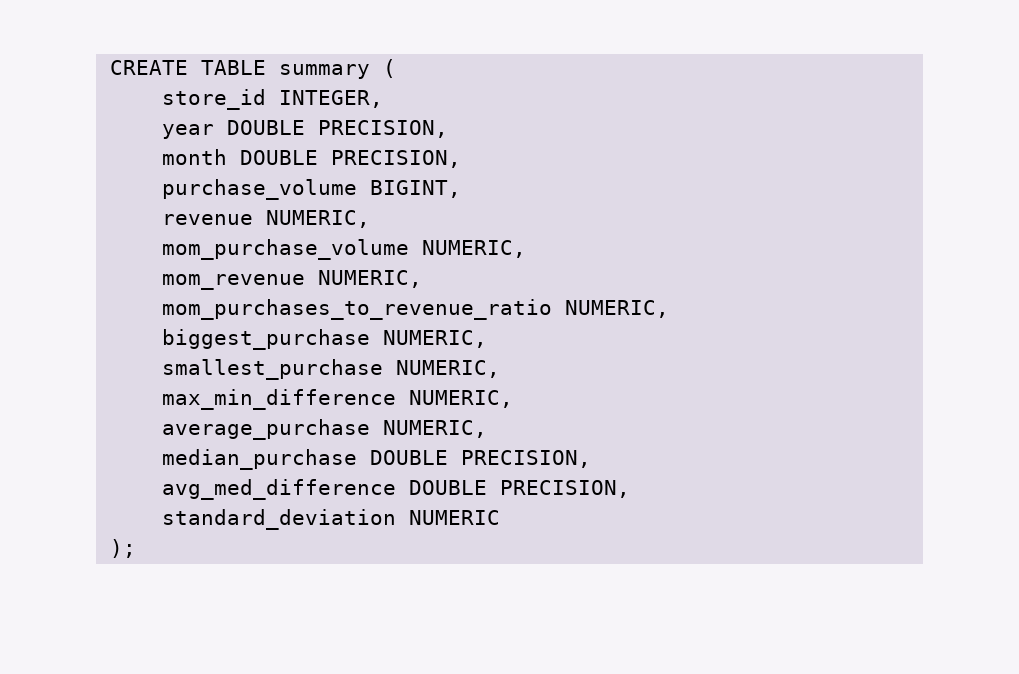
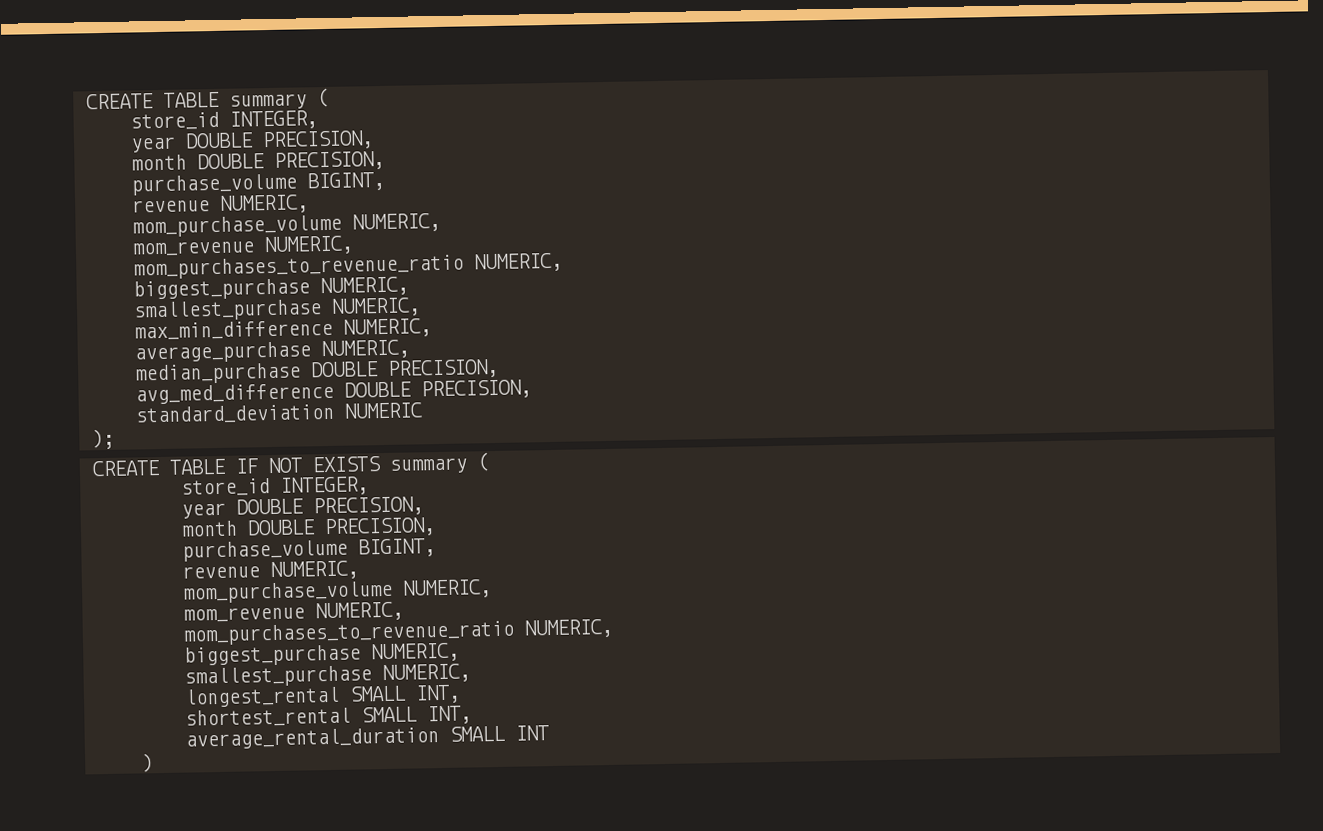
+ CREATE TABLE IF NOT EXISTS summary (
+ store_id INTEGER,
+ year DOUBLE PRECISION,
+ month DOUBLE PRECISION,
+ purchase_volume BIGINT,
+ revenue NUMERIC,
+ mom_purchase_volume NUMERIC,
+ mom_revenue NUMERIC,
+ mom_purchases_to_revenue_ratio NUMERIC,
+ biggest_purchase NUMERIC,
+ smallest_purchase NUMERIC,
+ longest_rental SMALL INT,
+ shortest_rental SMALL INT,
+ average_rental_duration SMALL INT
+ )

